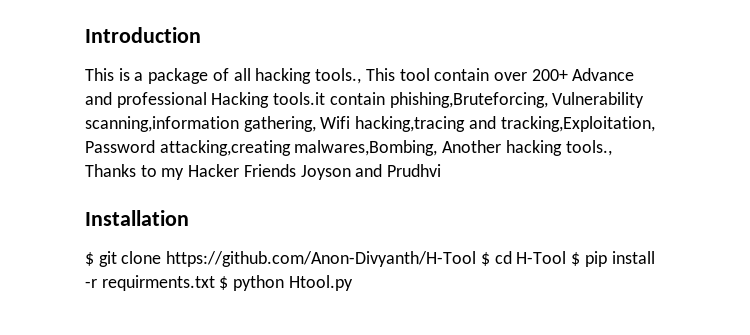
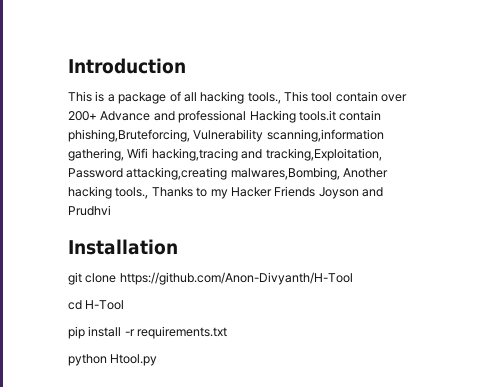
- $ git clone https://github.com/Anon-Divyanth/H-Tool $ cd H-Tool $ pip install -r requirments.txt $ python Htool.py
+ git clone https://github.com/Anon-Divyanth/H-Tool
+ cd H-Tool
+ pip install -r requirements.txt
+ python Htool.py

